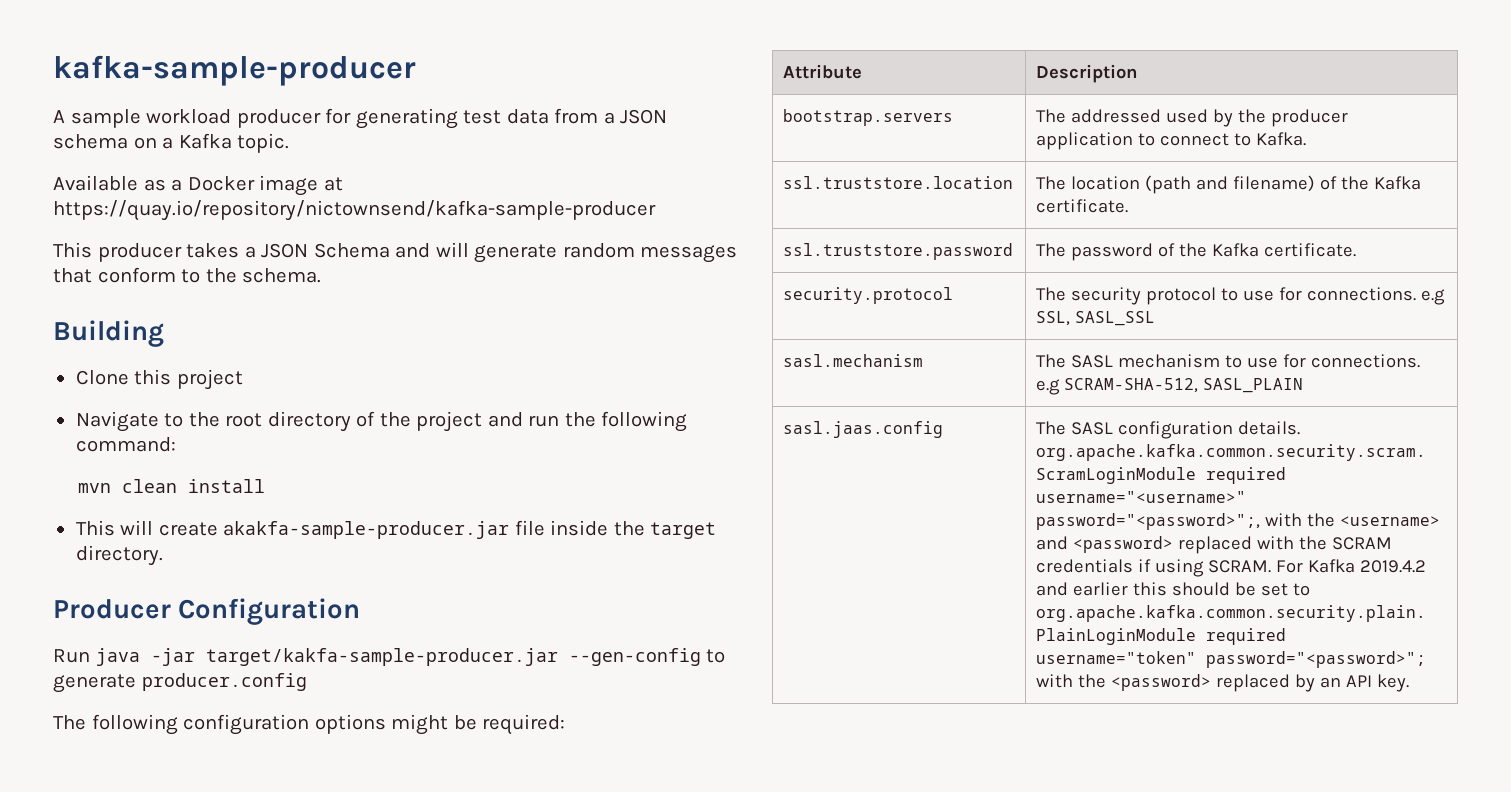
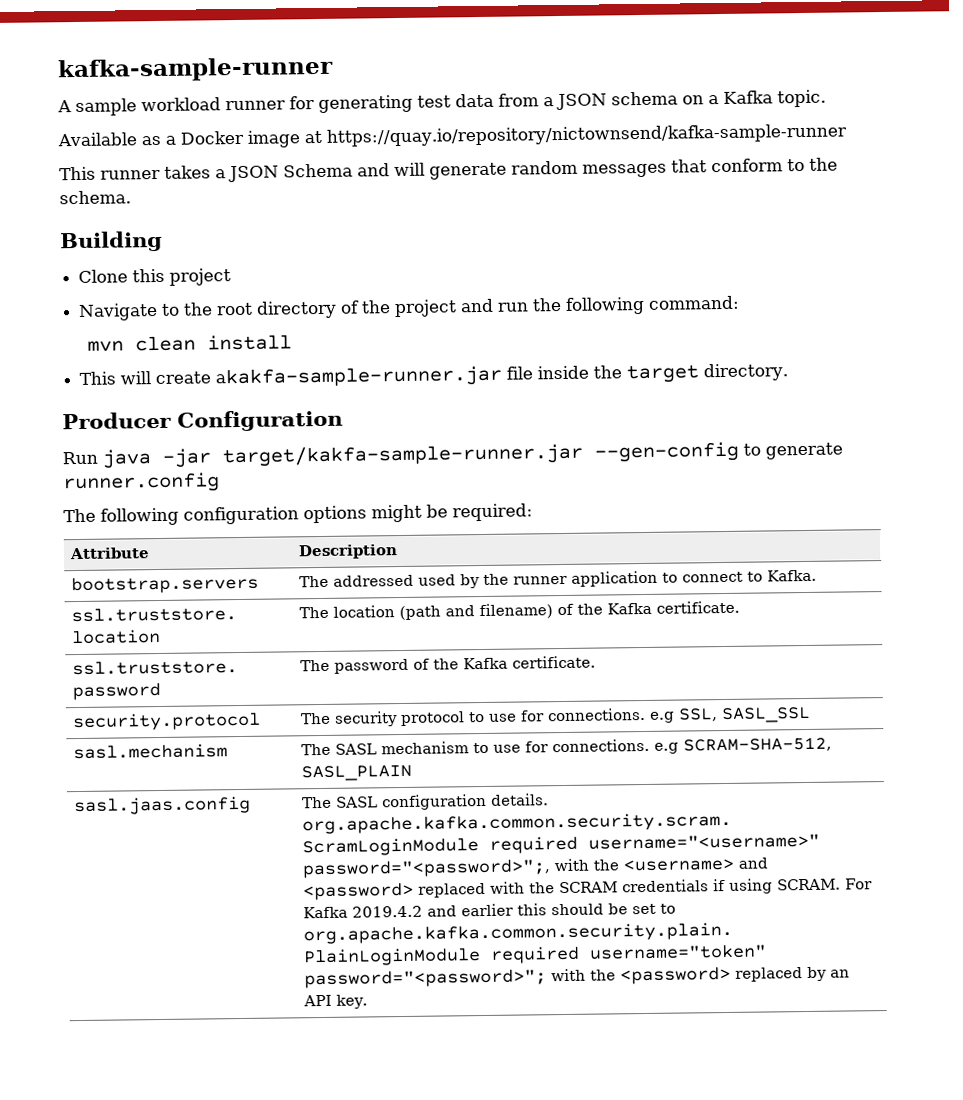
- kafka-sample-producer
+ kafka-sample-runner
- A sample workload producer for generating test data from a JSON schema on a Kafka topic.
+ A sample workload runner for generating test data from a JSON schema on a Kafka topic.
- Available as a Docker image at https://quay.io/repository/nictownsend/kafka-sample-producer
- This producer takes a JSON Schema and will generate random messages that conform to the schema.
+ Available as a Docker image at https://quay.io/repository/nictownsend/kafka-sample-runner
+ This runner takes a JSON Schema and will generate random messages that conform to the schema.
- This will create akakfa-sample-producer.jar file inside the target directory.
+ This will create akakfa-sample-runner.jar file inside the target directory.
- Run java -jar target/kakfa-sample-producer.jar --gen-config to generate producer.config
+ Run java -jar target/kakfa-sample-runner.jar --gen-config to generate runner.config
- bootstrap.servers | The addressed used by the producer application to connect to Kafka.
+ bootstrap.servers | The addressed used by the runner application to connect to Kafka.

